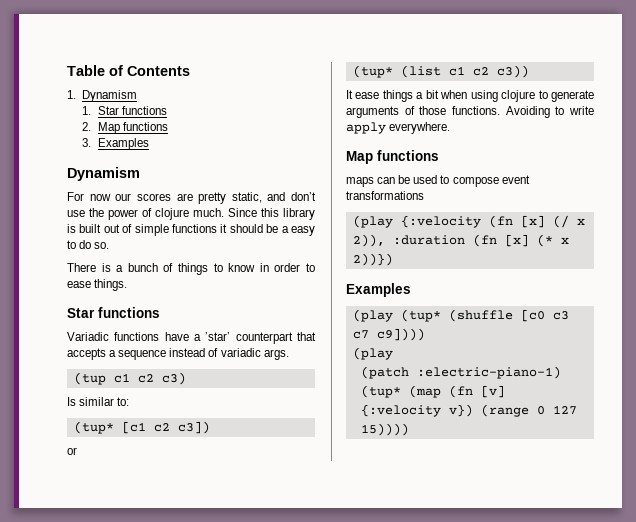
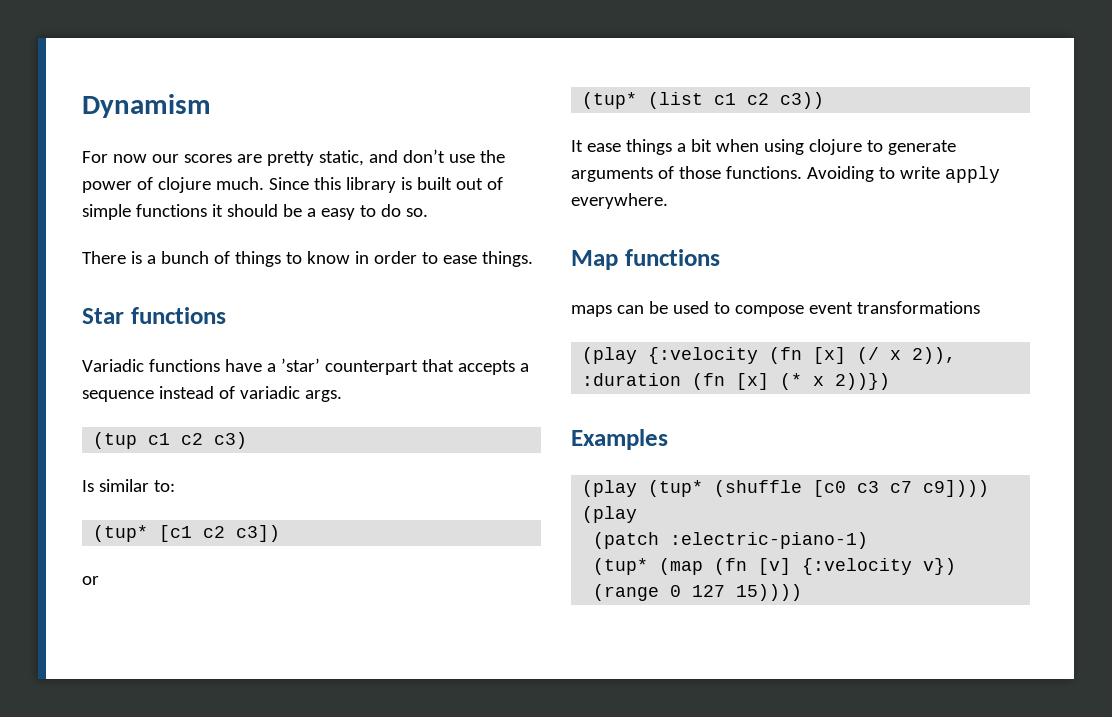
- Table of Contents
- 1. Dynamism
- 1. Star functions
- 2. Map functions
- 3. Examples

